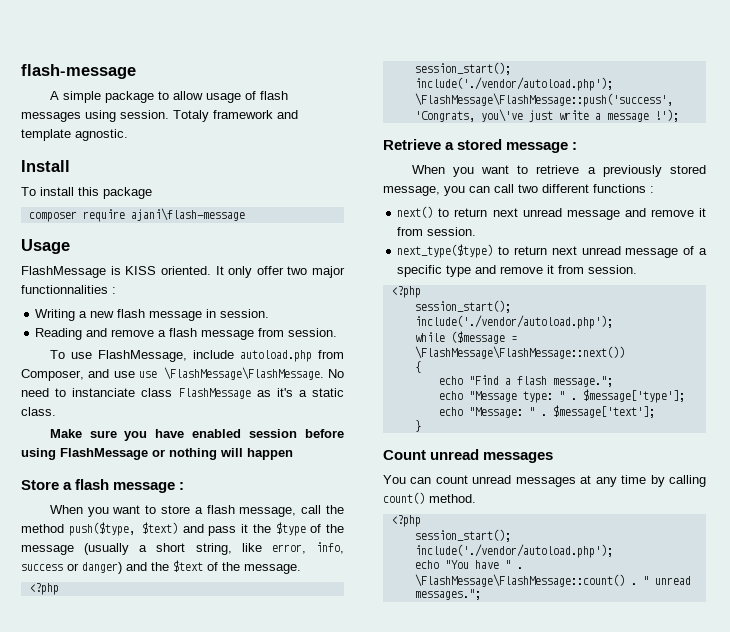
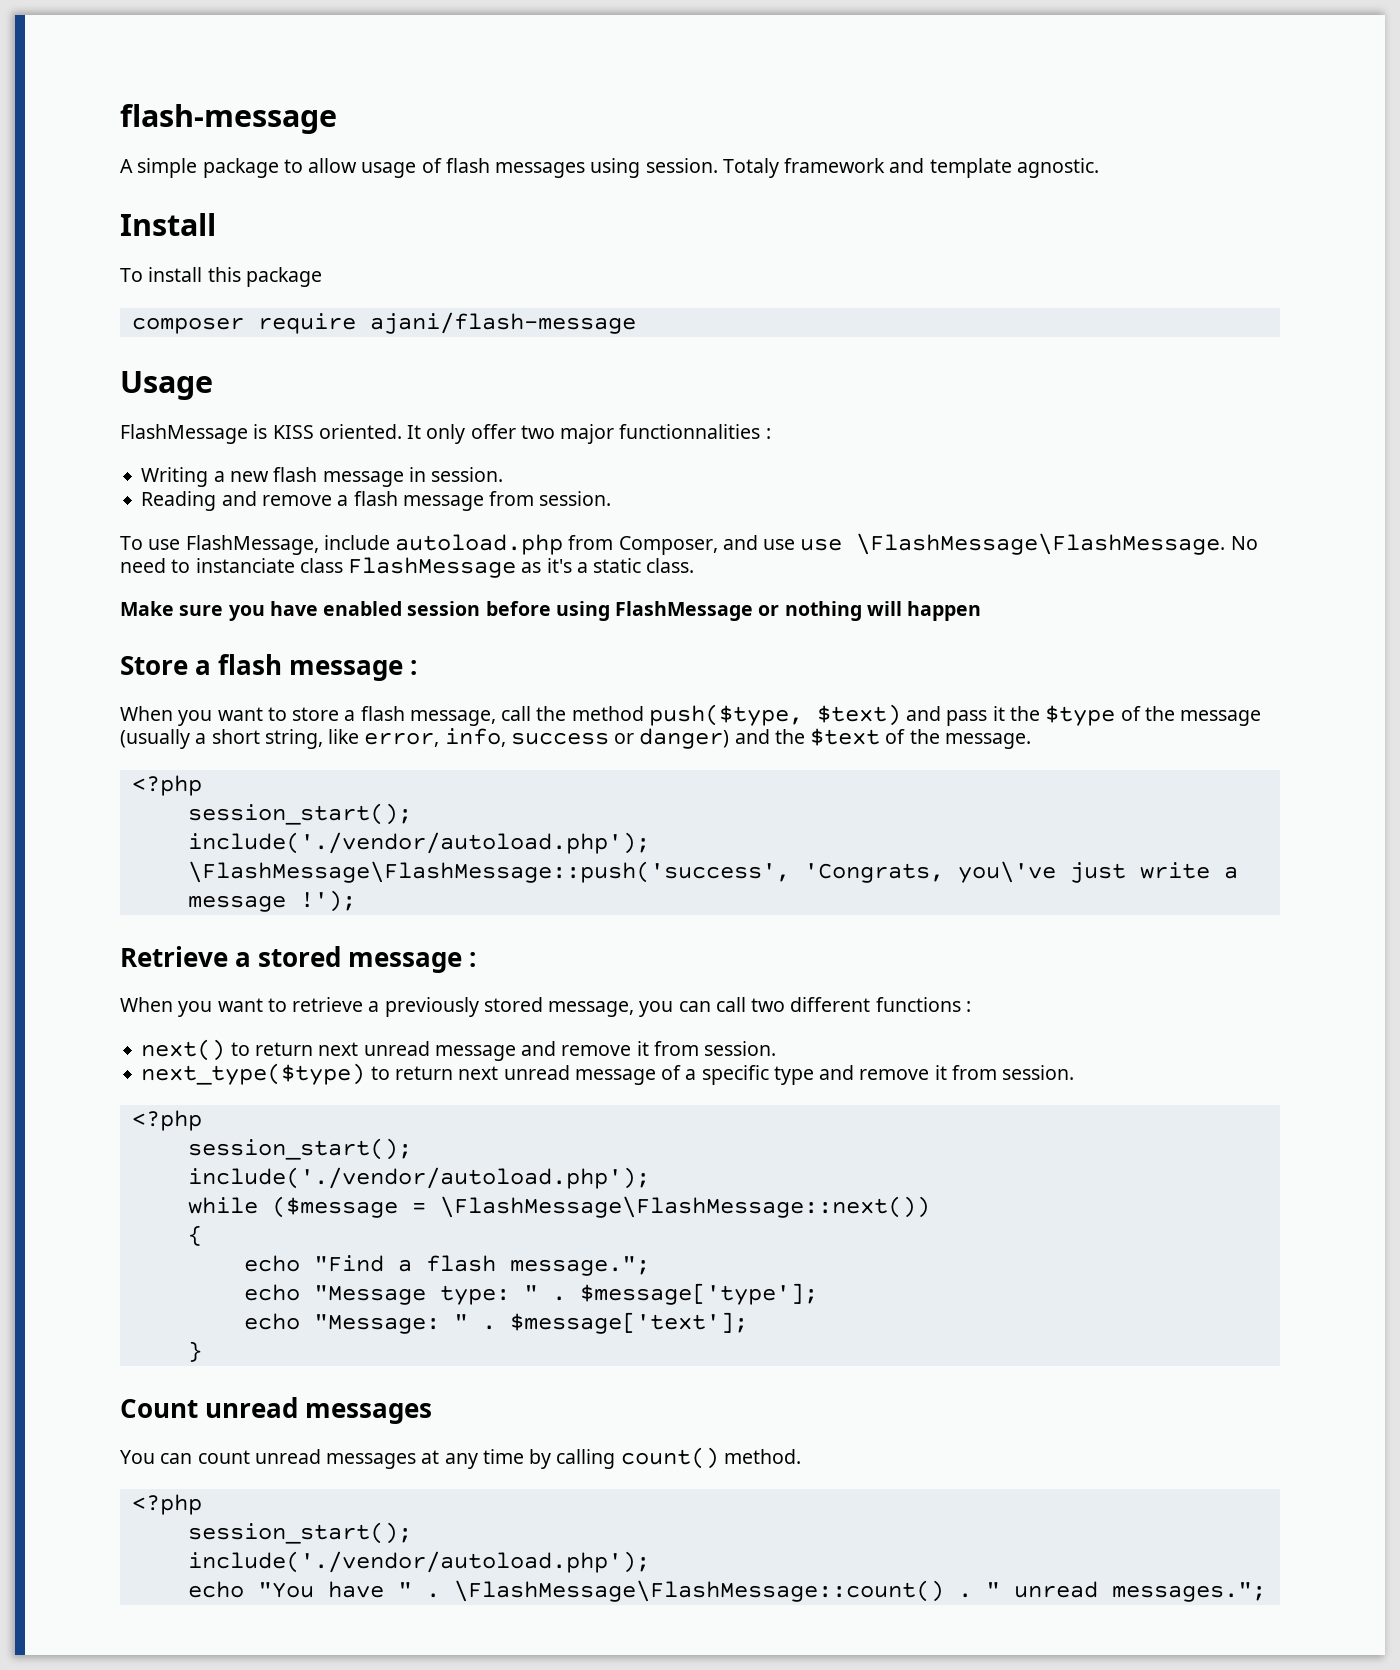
- composer require ajani\flash-message
+ composer require ajani/flash-message

